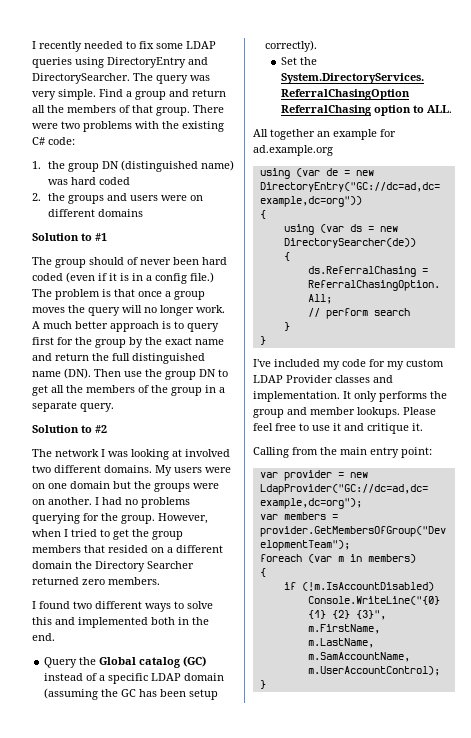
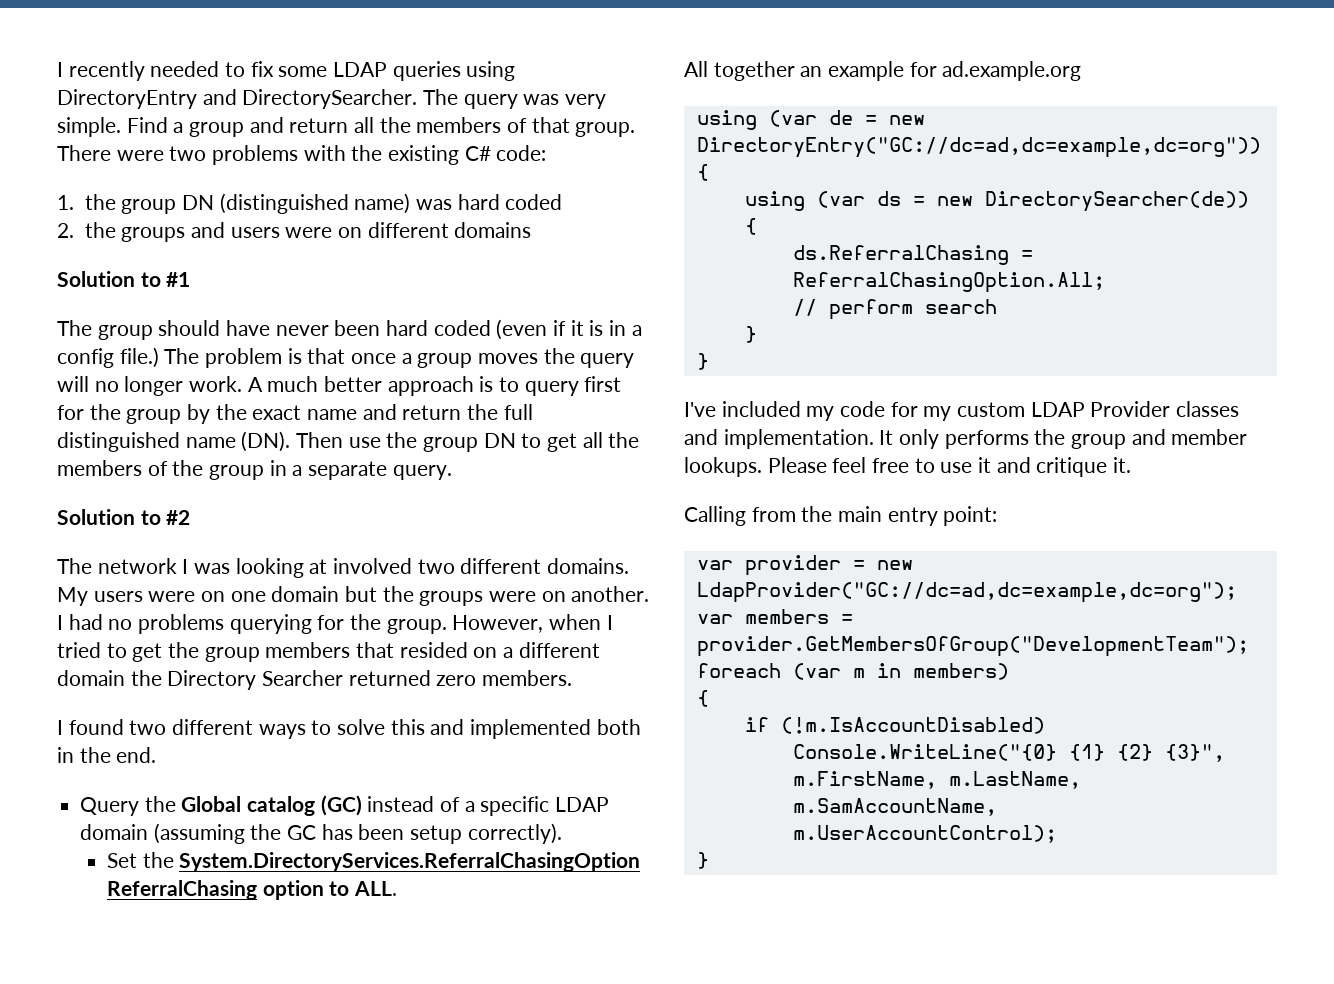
- The group should of never been hard coded (even if it is in a config file.)
+ The group should have never been hard coded (even if it is in a config file.)

